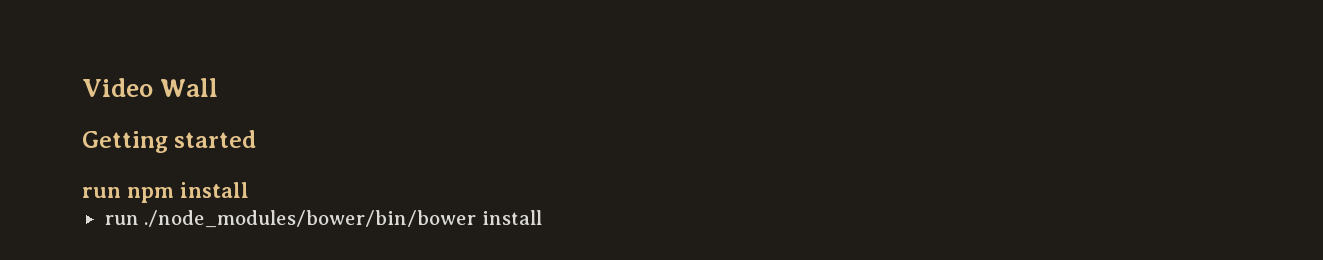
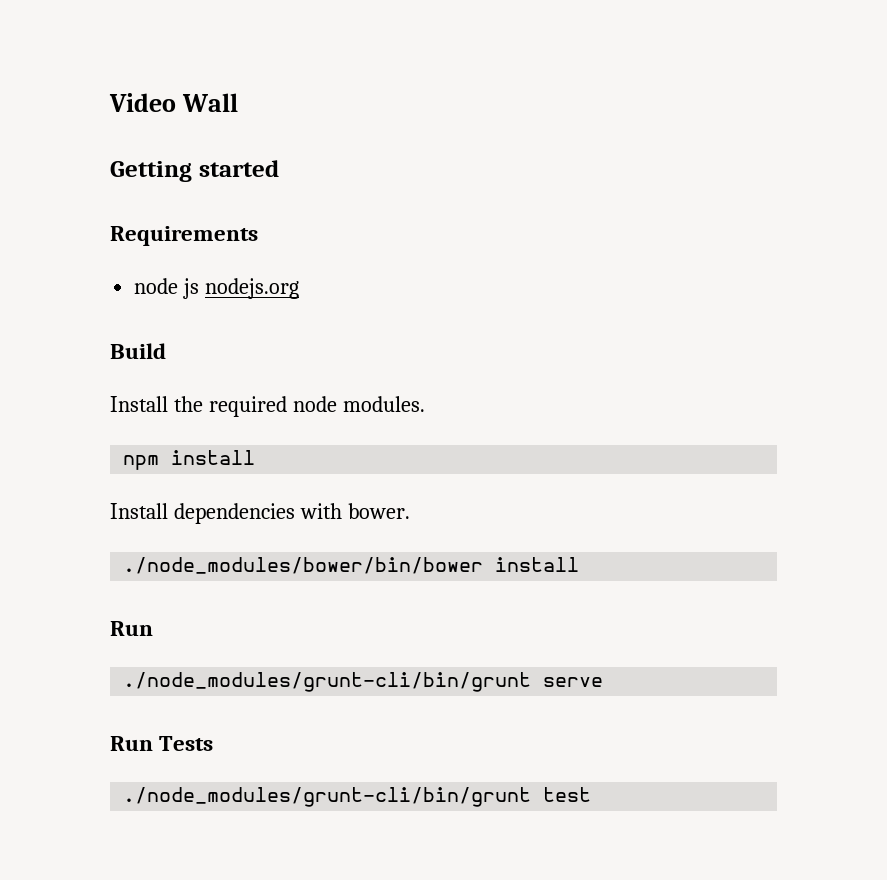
- run npm install
- run ./node_modules/bower/bin/bower install
+ Requirements
+ node js nodejs.org
+ Build
+ Install the required node modules.
+ npm install
+ Install dependencies with bower.
+ ./node_modules/bower/bin/bower install
+ Run
+ ./node_modules/grunt-cli/bin/grunt serve
+ Run Tests
+ ./node_modules/grunt-cli/bin/grunt test

